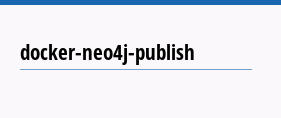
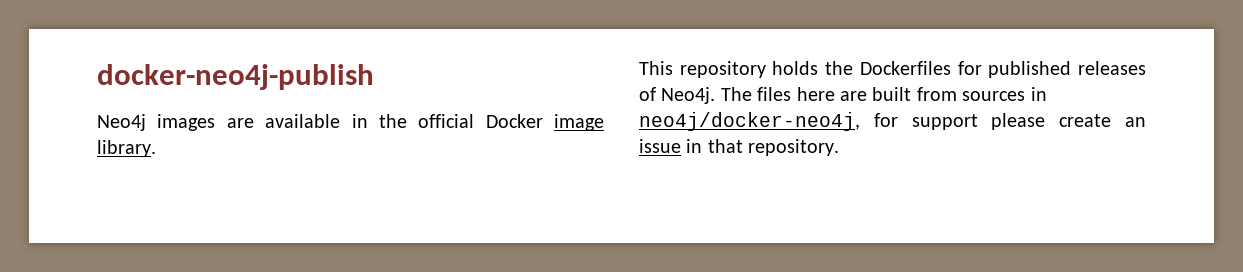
+ Neo4j images are available in the official Docker image library.
+ This repository holds the Dockerfiles for published releases of Neo4j. The files here are built from sources in neo4j/docker-neo4j, for support please create an issue in that repository.

